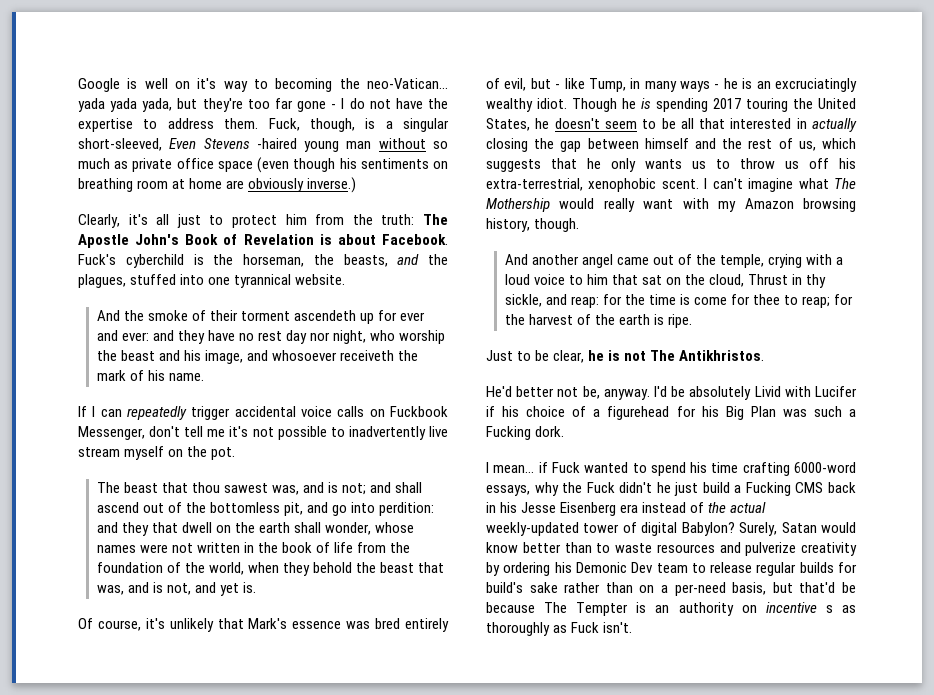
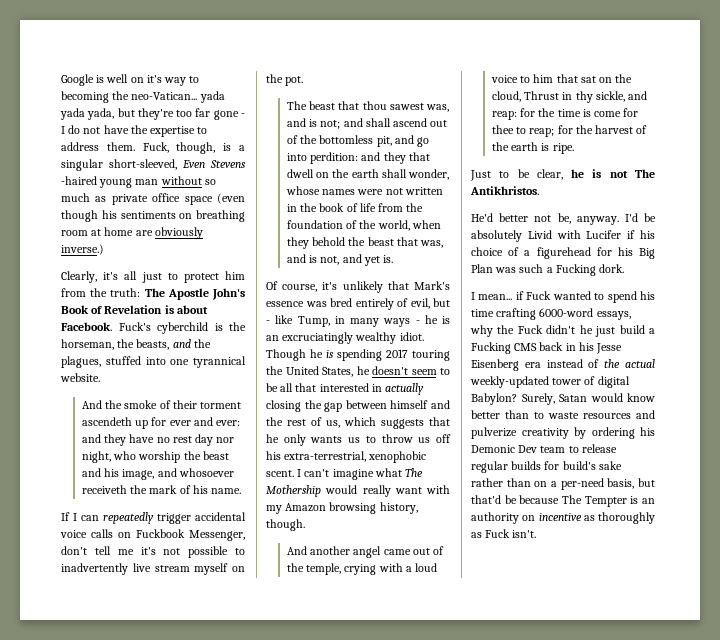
- Surely, Satan would know better than to waste resources and pulverize creativity by ordering his Demonic Dev team to release regular builds for build's sake rather than on a per-need basis, but that'd be because The Tempter is an authority on incentive s as thoroughly as Fuck isn't.
+ Surely, Satan would know better than to waste resources and pulverize creativity by ordering his Demonic Dev team to release regular builds for build's sake rather than on a per-need basis, but that'd be because The Tempter is an authority on incentive as thoroughly as Fuck isn't.

